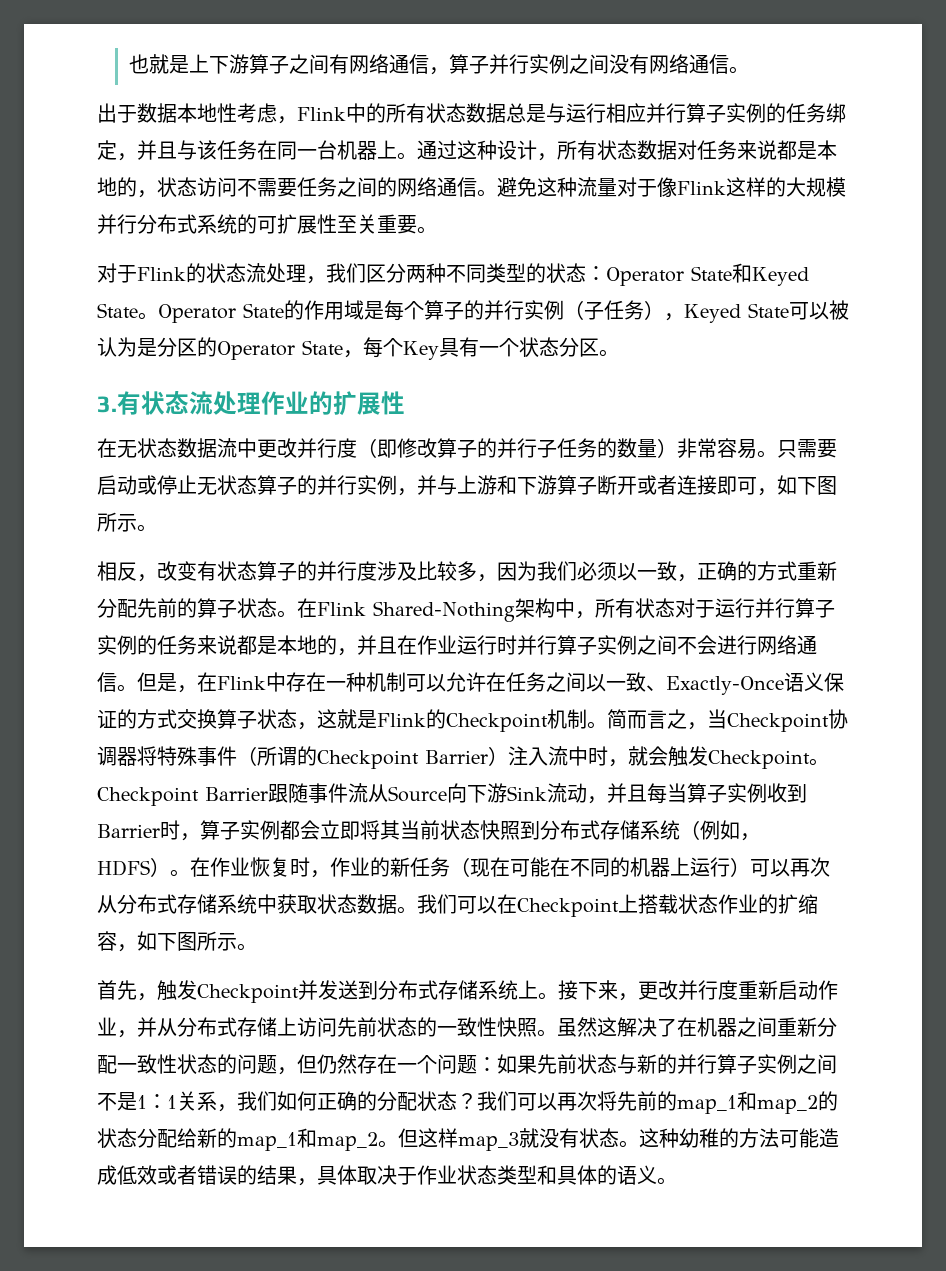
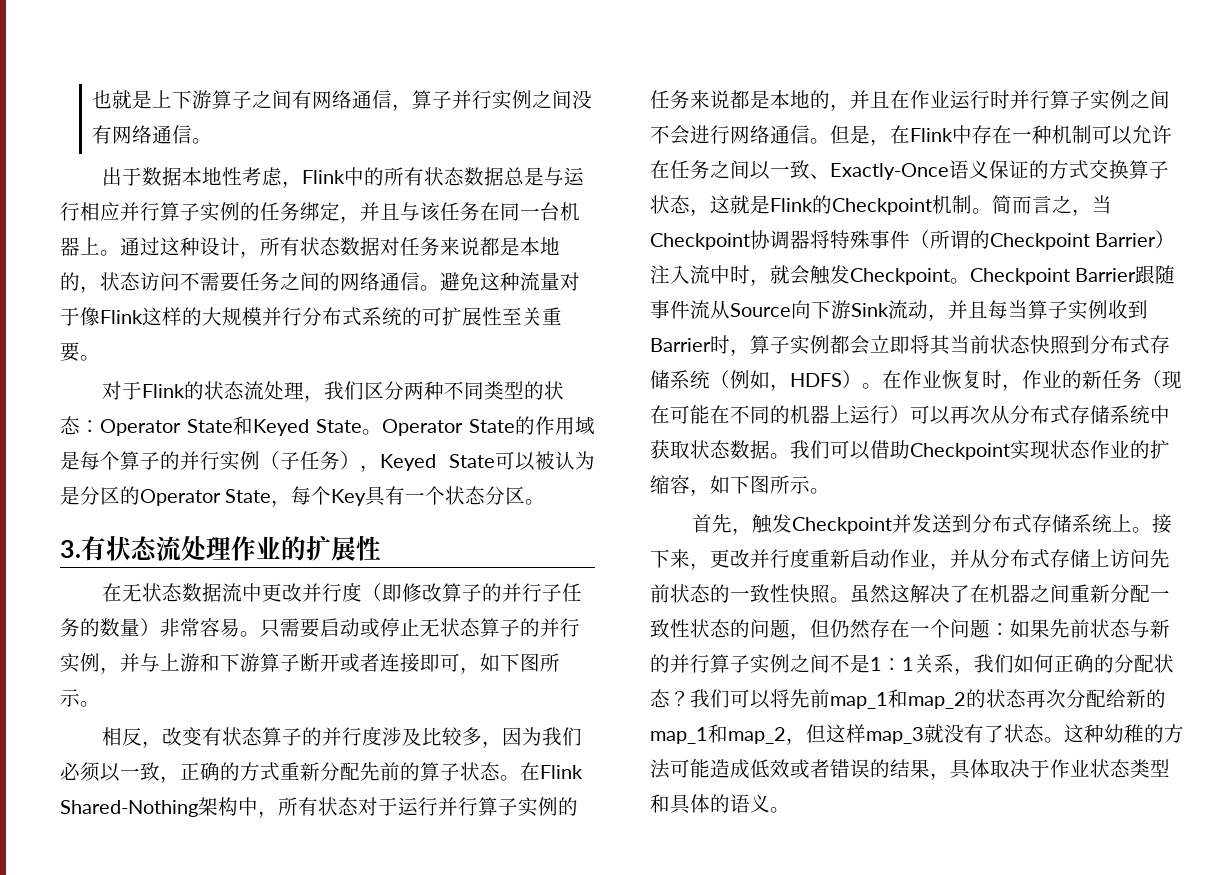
- 我们可以在Checkpoint上搭载状态作业的扩缩容，如下图所示。
+ 我们可以借助Checkpoint实现状态作业的扩缩容，如下图所示。
- 我们可以再次将先前的map_1和map_2的状态分配给新的map_1和map_2。但这样map_3就没有状态。
+ 我们可以将先前map_1和map_2的状态再次分配给新的map_1和map_2，但这样map_3就没有了状态。

